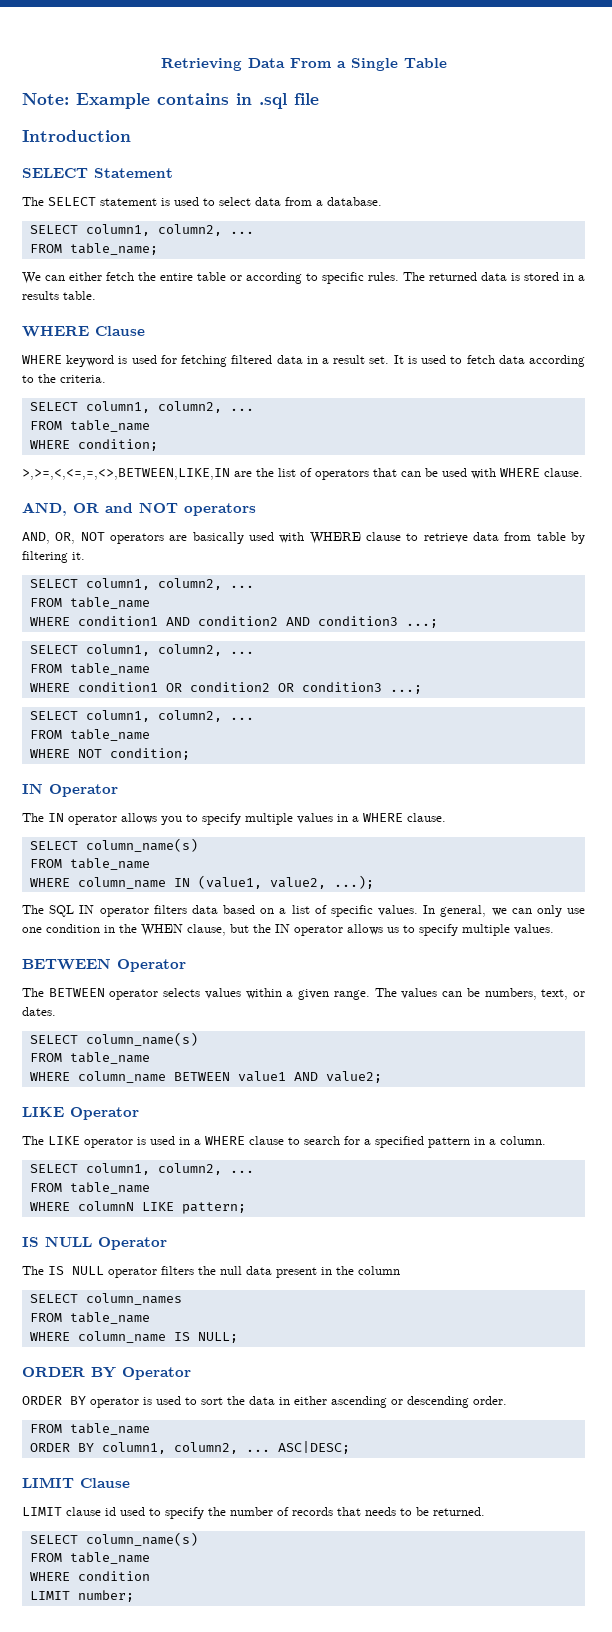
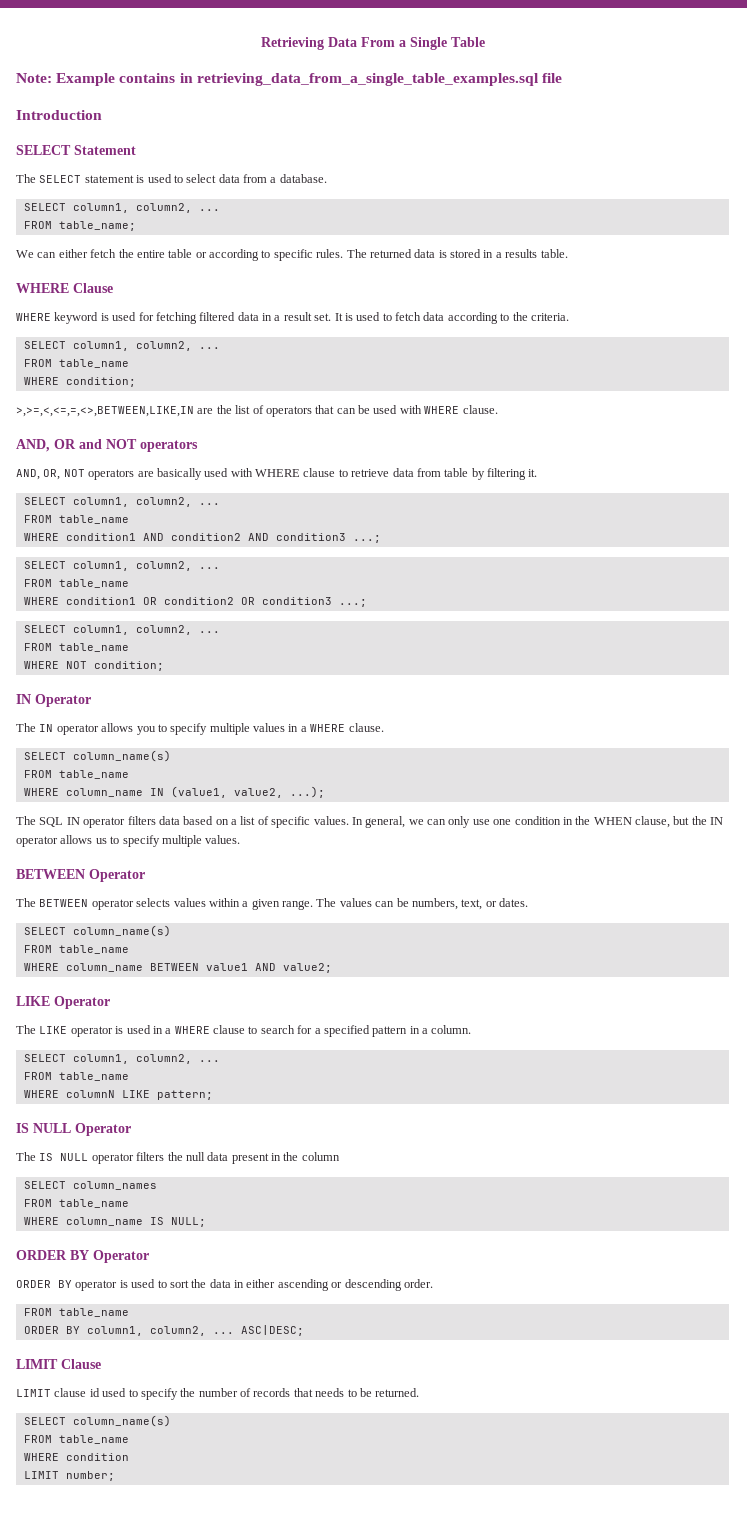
- Note: Example contains in .sql file
+ Note: Example contains in retrieving_data_from_a_single_table_examples.sql file

